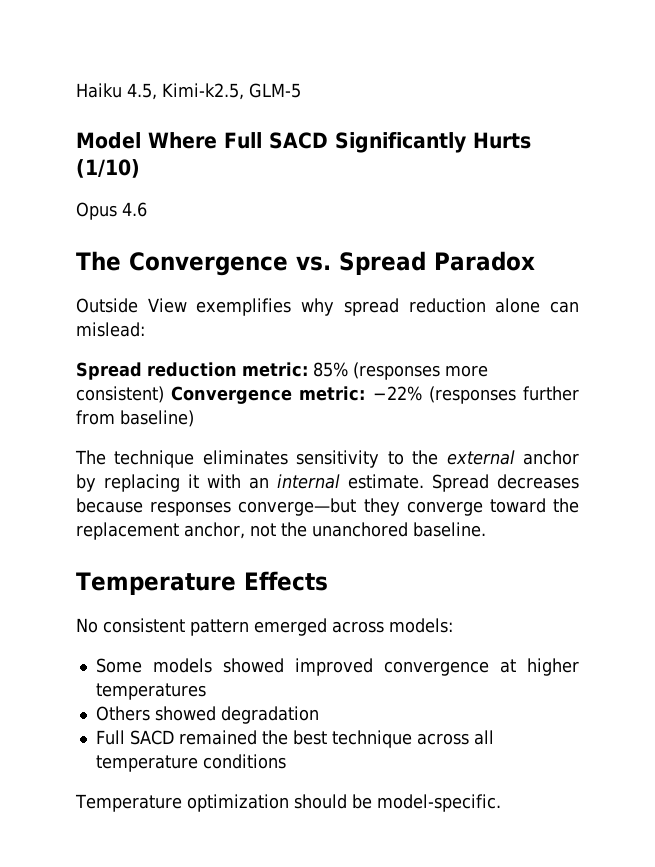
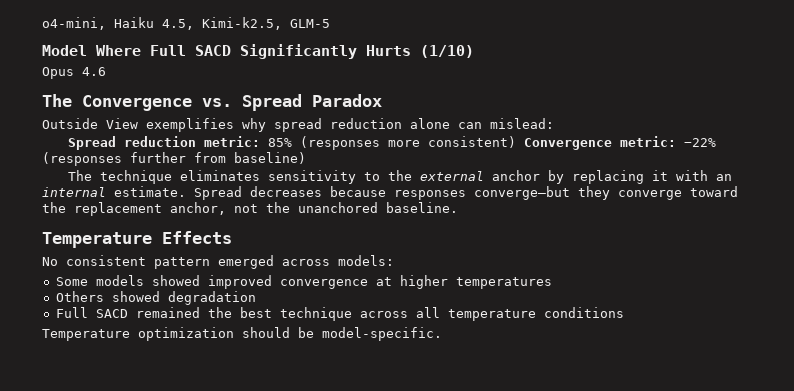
- Haiku 4.5, Kimi-k2.5, GLM-5
+ o4-mini, Haiku 4.5, Kimi-k2.5, GLM-5

